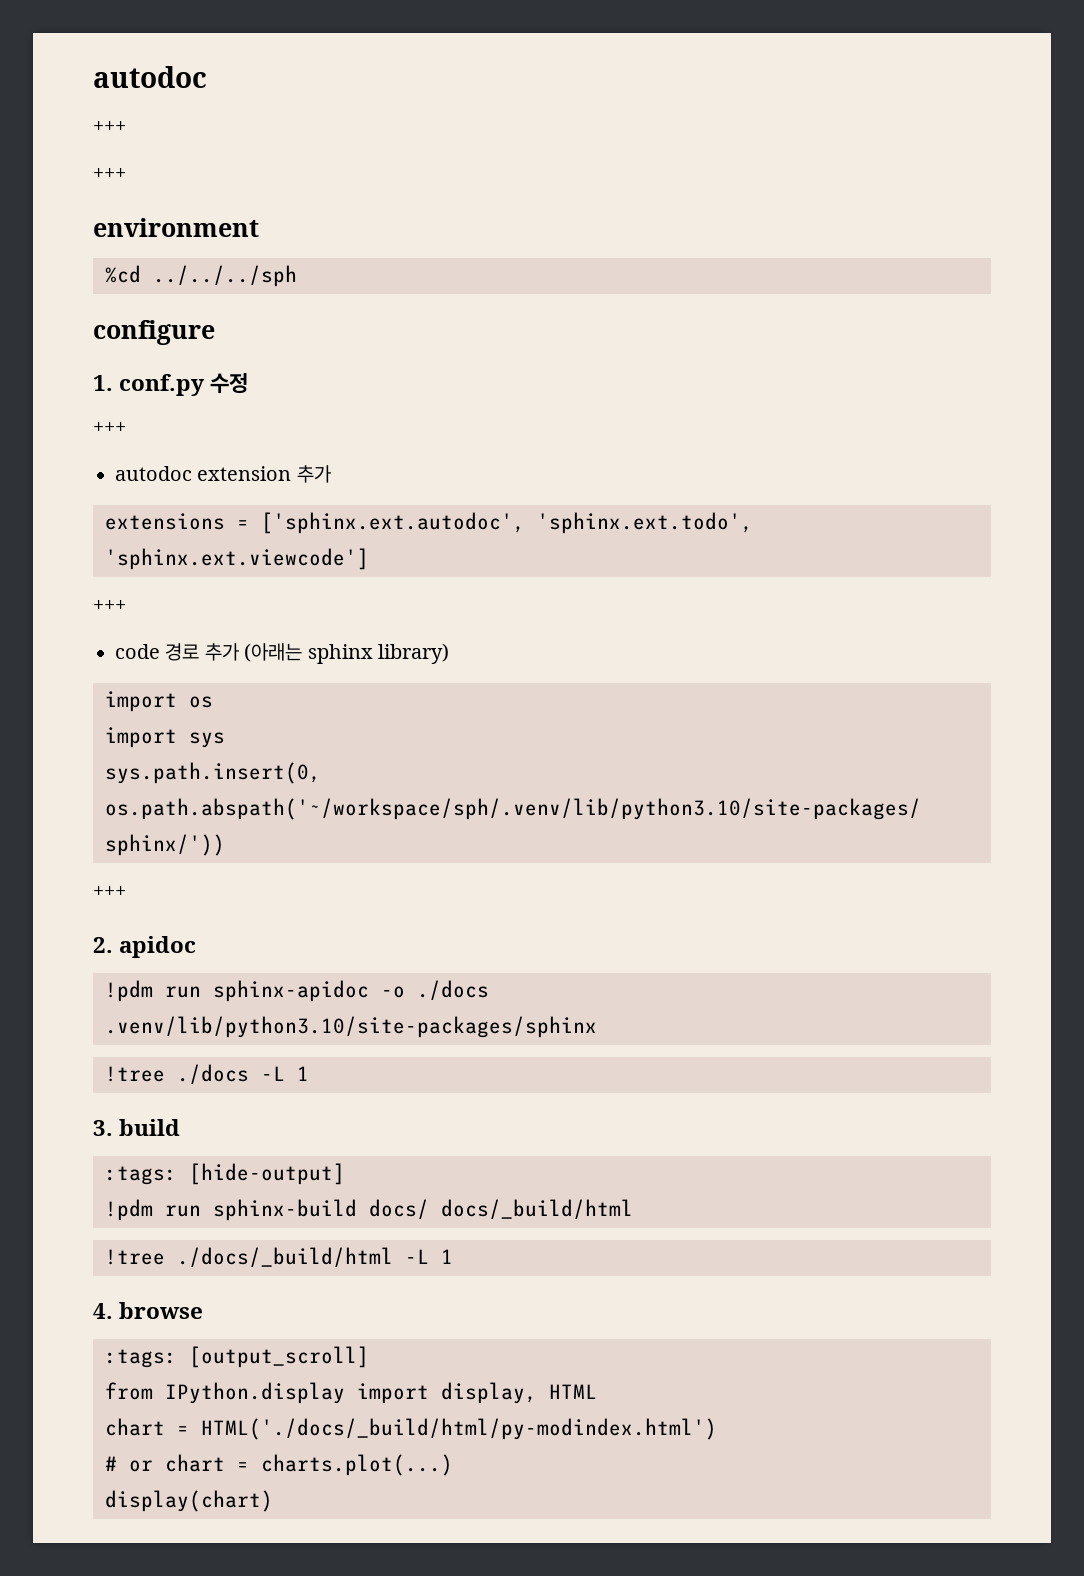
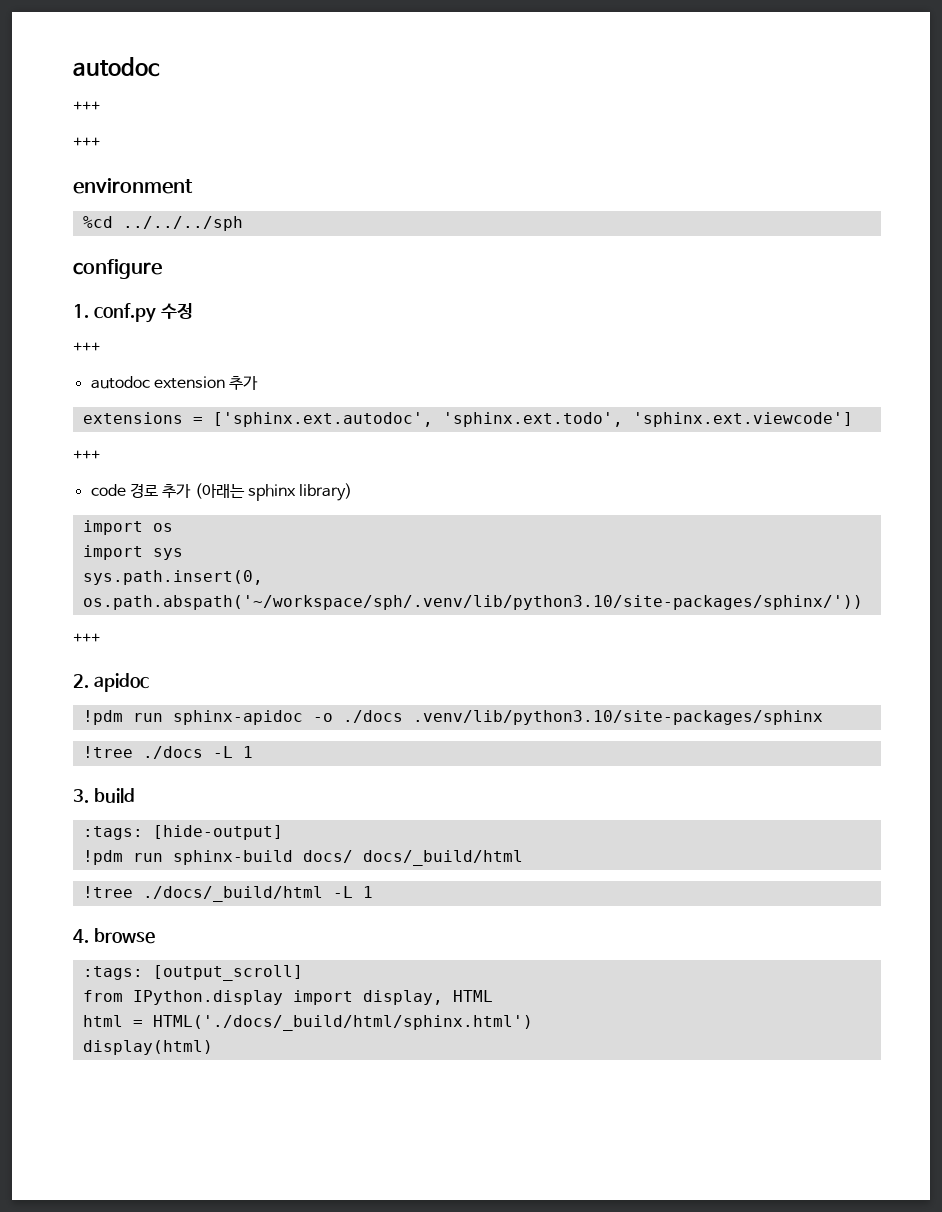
- chart = HTML('./docs/_build/html/py-modindex.html')
- # or chart = charts.plot(...)
- display(chart)
+ html = HTML('./docs/_build/html/sphinx.html')
+ display(html)

